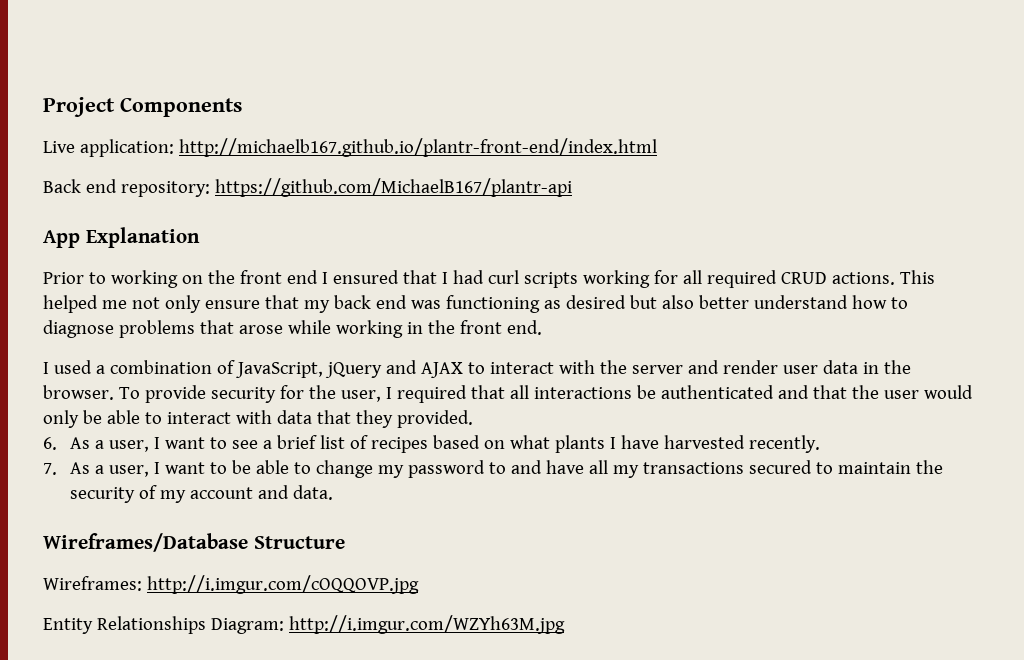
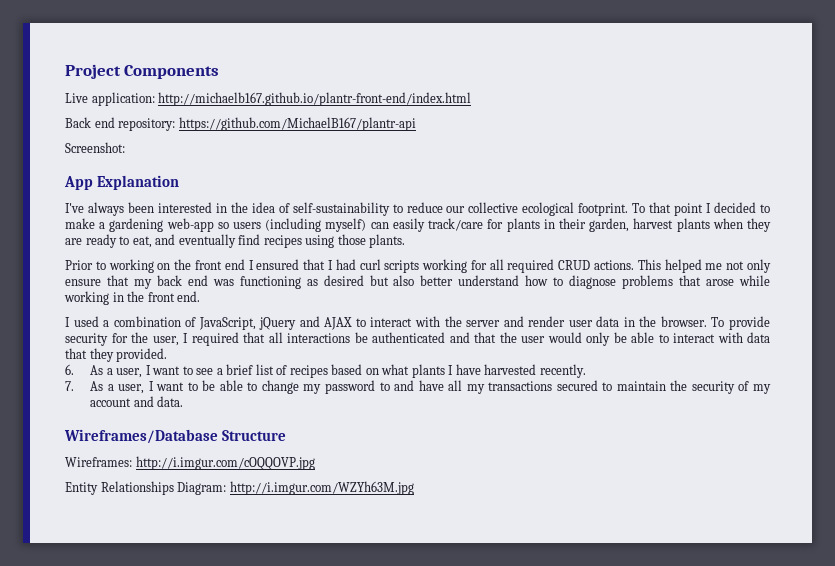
+ Screenshot:
+ I've always been interested in the idea of self-sustainability to reduce our collective ecological footprint. To that point I decided to make a gardening web-app so users (including myself) can easily track/care for plants in their garden, harvest plants when they are ready to eat, and eventually find recipes using those plants.

